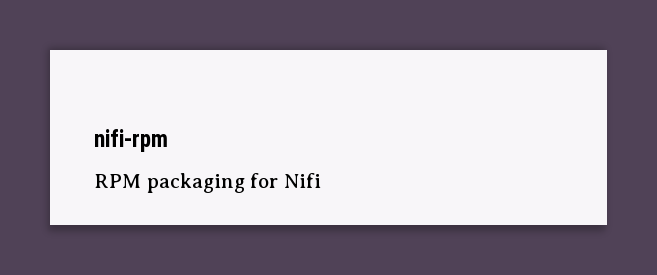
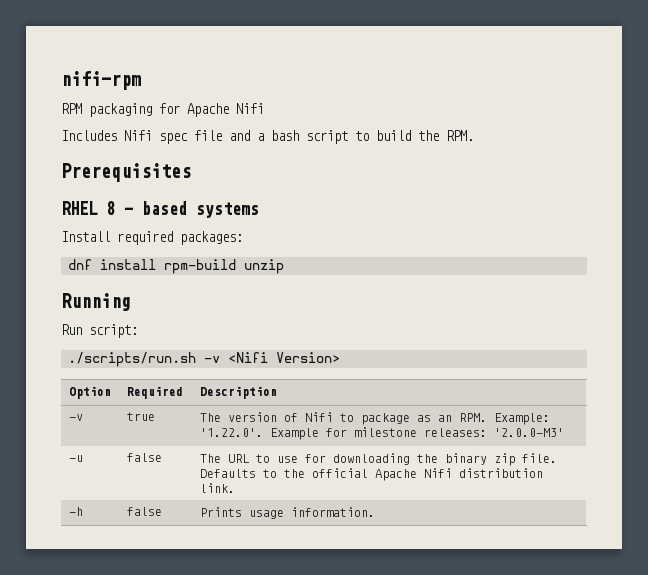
- RPM packaging for Nifi
+ RPM packaging for Apache Nifi
+ Includes Nifi spec file and a bash script to build the RPM.
+ Prerequisites
+ RHEL 8 - based systems
+ Install required packages:
+ dnf install rpm-build unzip
+ Running
+ Run script:
+ ./scripts/run.sh -v <Nifi Version>
+ Option | Required | Description
+ -v | true | The version of Nifi to package as an RPM. Example: '1.22.0'. Example for milestone releases: '2.0.0-M3'
+ -u | false | The URL to use for downloading the binary zip file. Defaults to the official Apache Nifi distribution link.
+ -h | false | Prints usage information.

